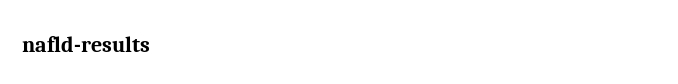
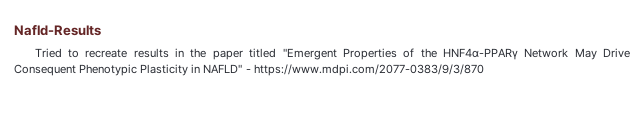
- nafld-results
+ Nafld-Results
+ Tried to recreate results in the paper titled "Emergent Properties of the HNF4α-PPARγ Network May Drive Consequent Phenotypic Plasticity in NAFLD" - https://www.mdpi.com/2077-0383/9/3/870

